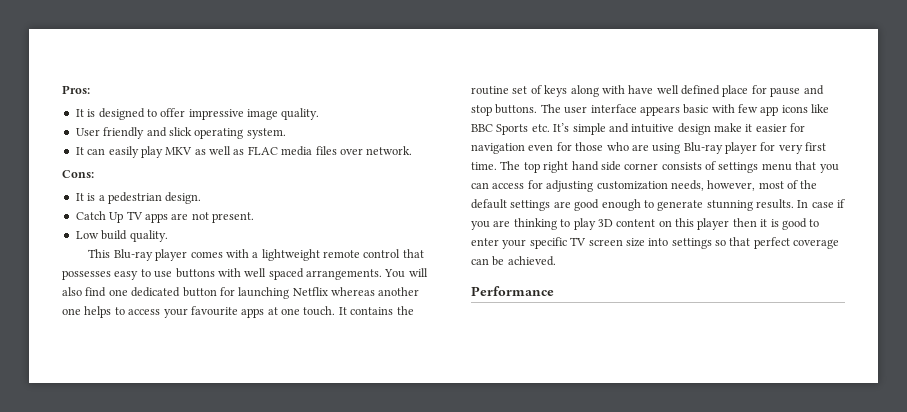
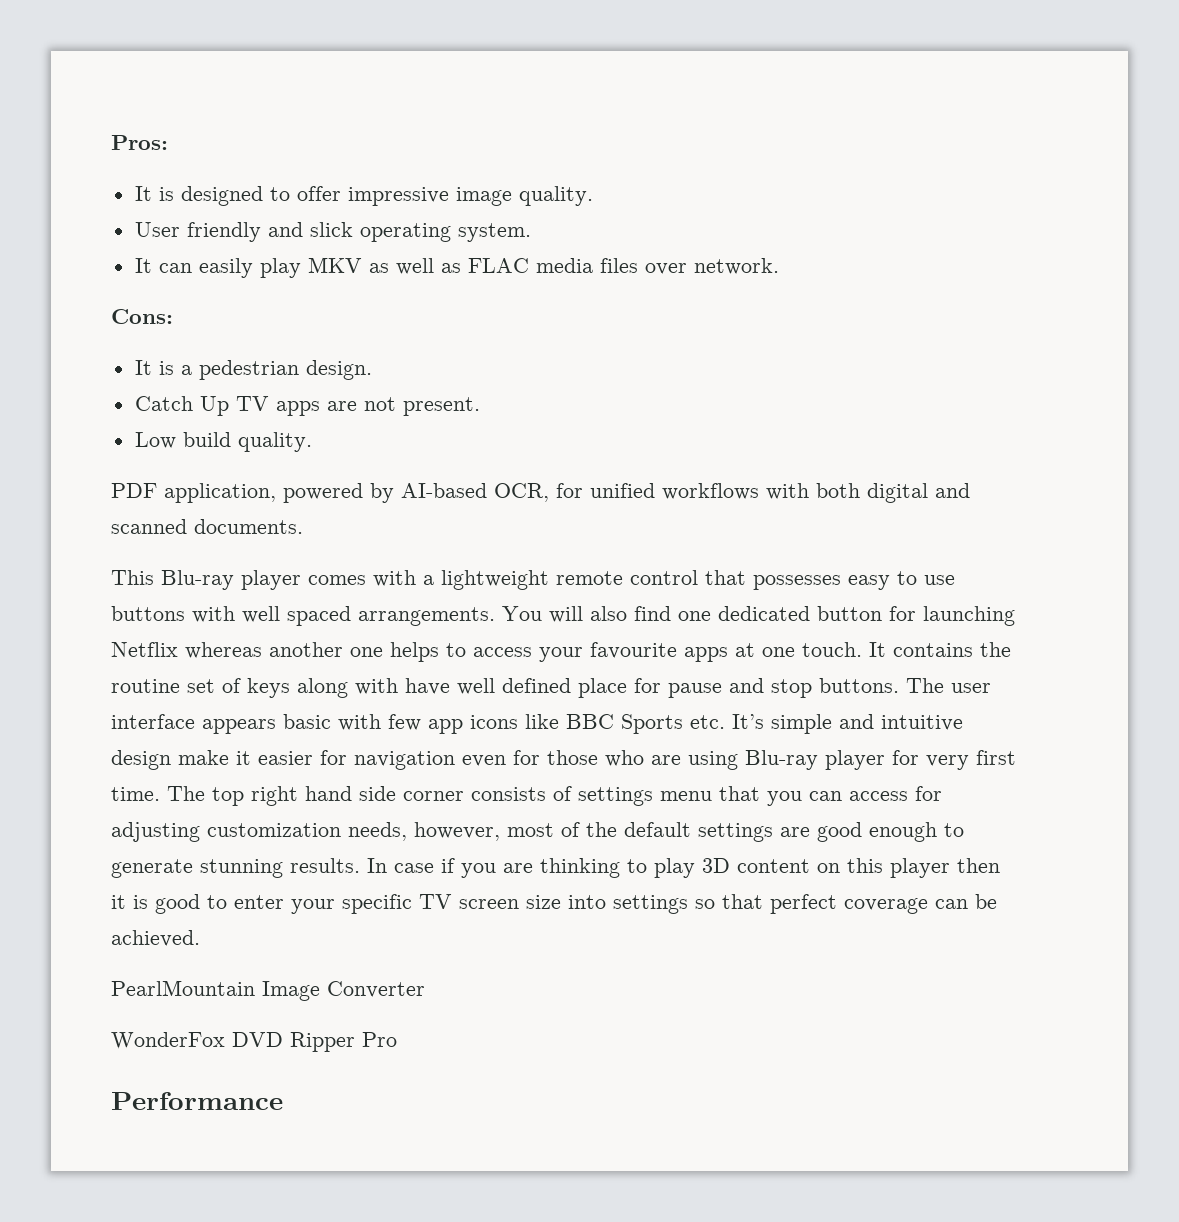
+ PDF application, powered by AI-based OCR, for unified workflows with both digital and scanned documents.
+ PearlMountain Image Converter
+ WonderFox DVD Ripper Pro

